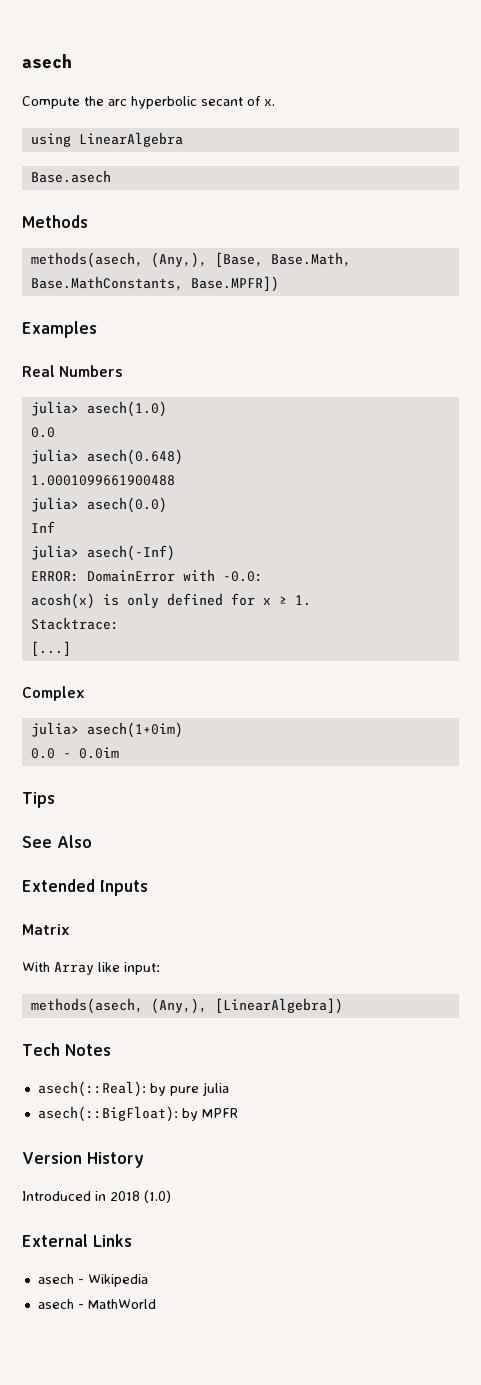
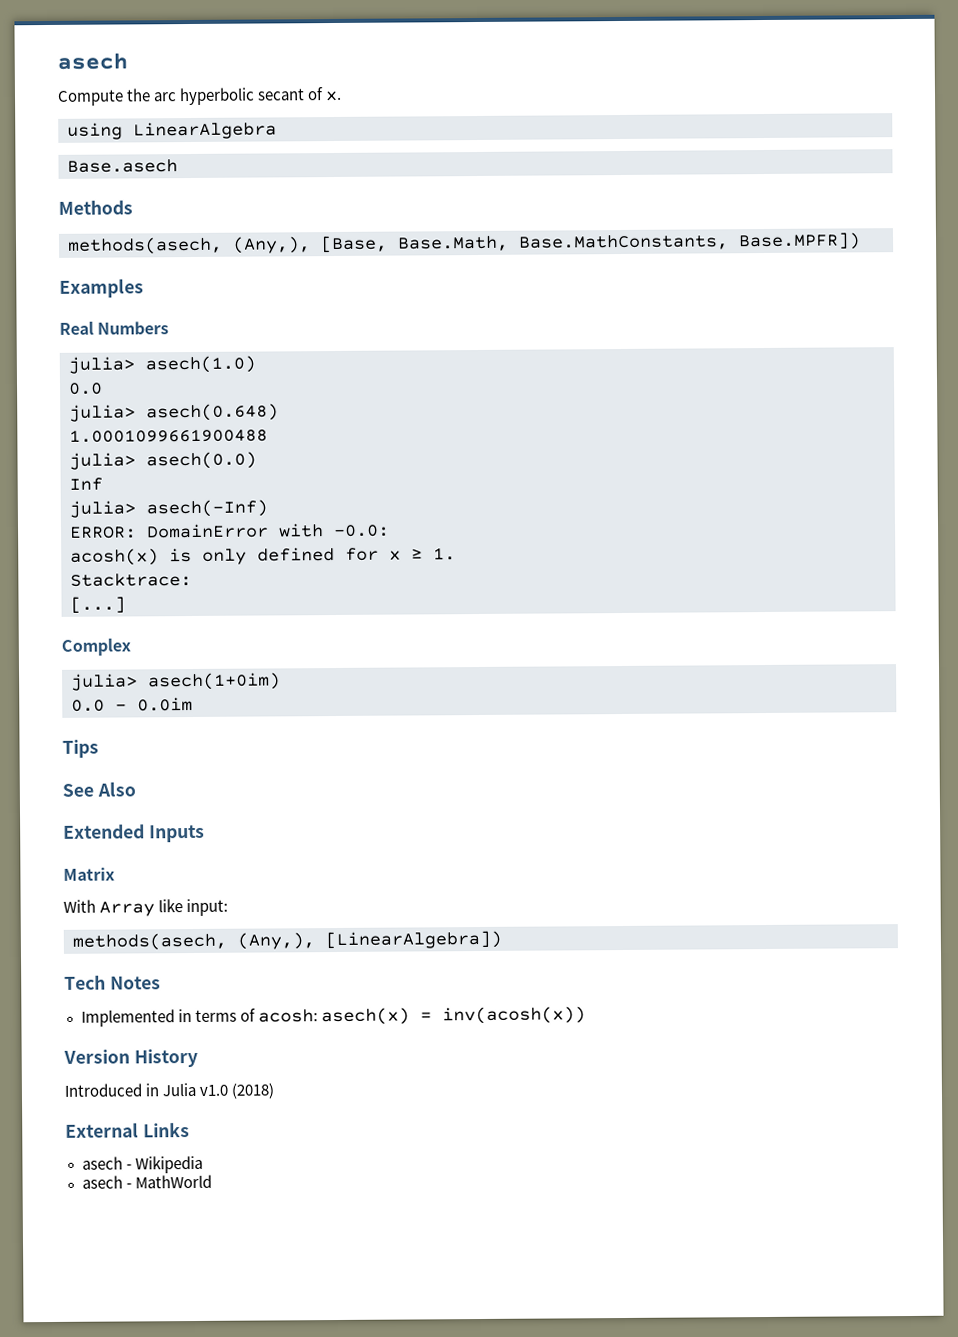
- asech(::Real): by pure julia
- asech(::BigFloat): by MPFR
+ Implemented in terms of acosh: asech(x) = inv(acosh(x))
- Introduced in 2018 (1.0)
+ Introduced in Julia v1.0 (2018)

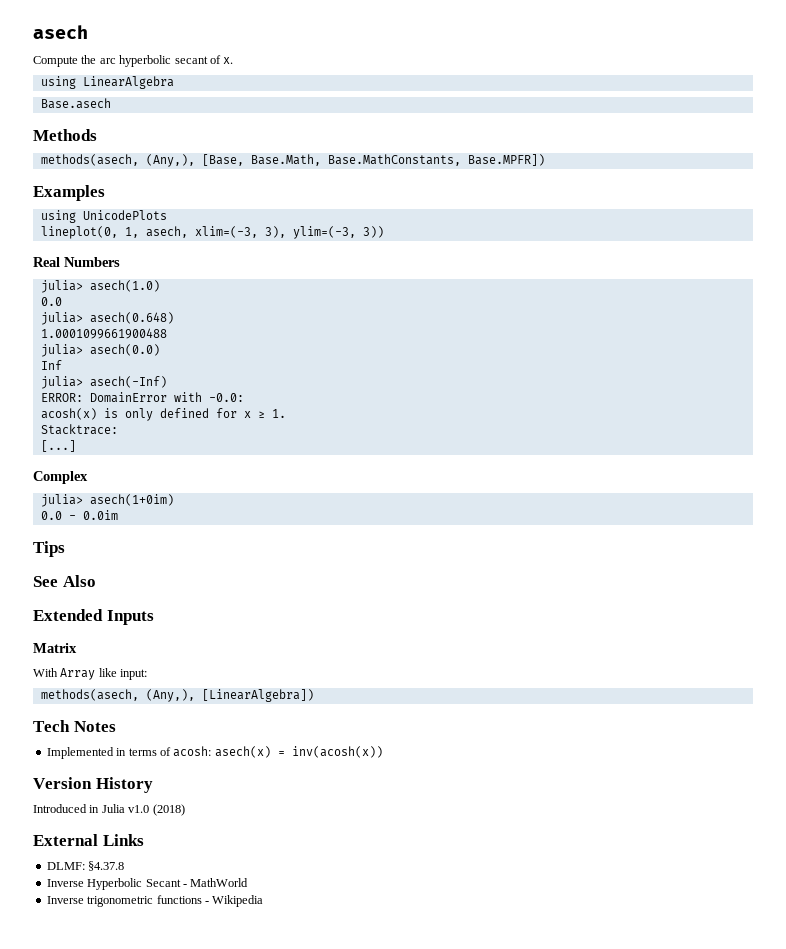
+ using UnicodePlots
+ lineplot(0, 1, asech, xlim=(-3, 3), ylim=(-3, 3))
- asech - Wikipedia
+ DLMF: §4.37.8
+ Inverse Hyperbolic Secant - MathWorld
+ Inverse trigonometric functions - Wikipedia
- asech - MathWorld

